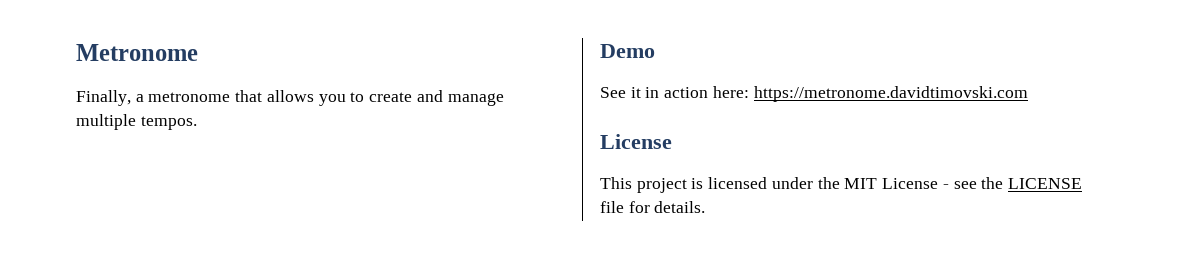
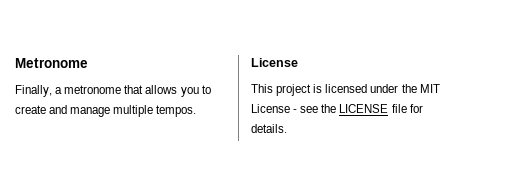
- Demo
- See it in action here: https://metronome.davidtimovski.com

